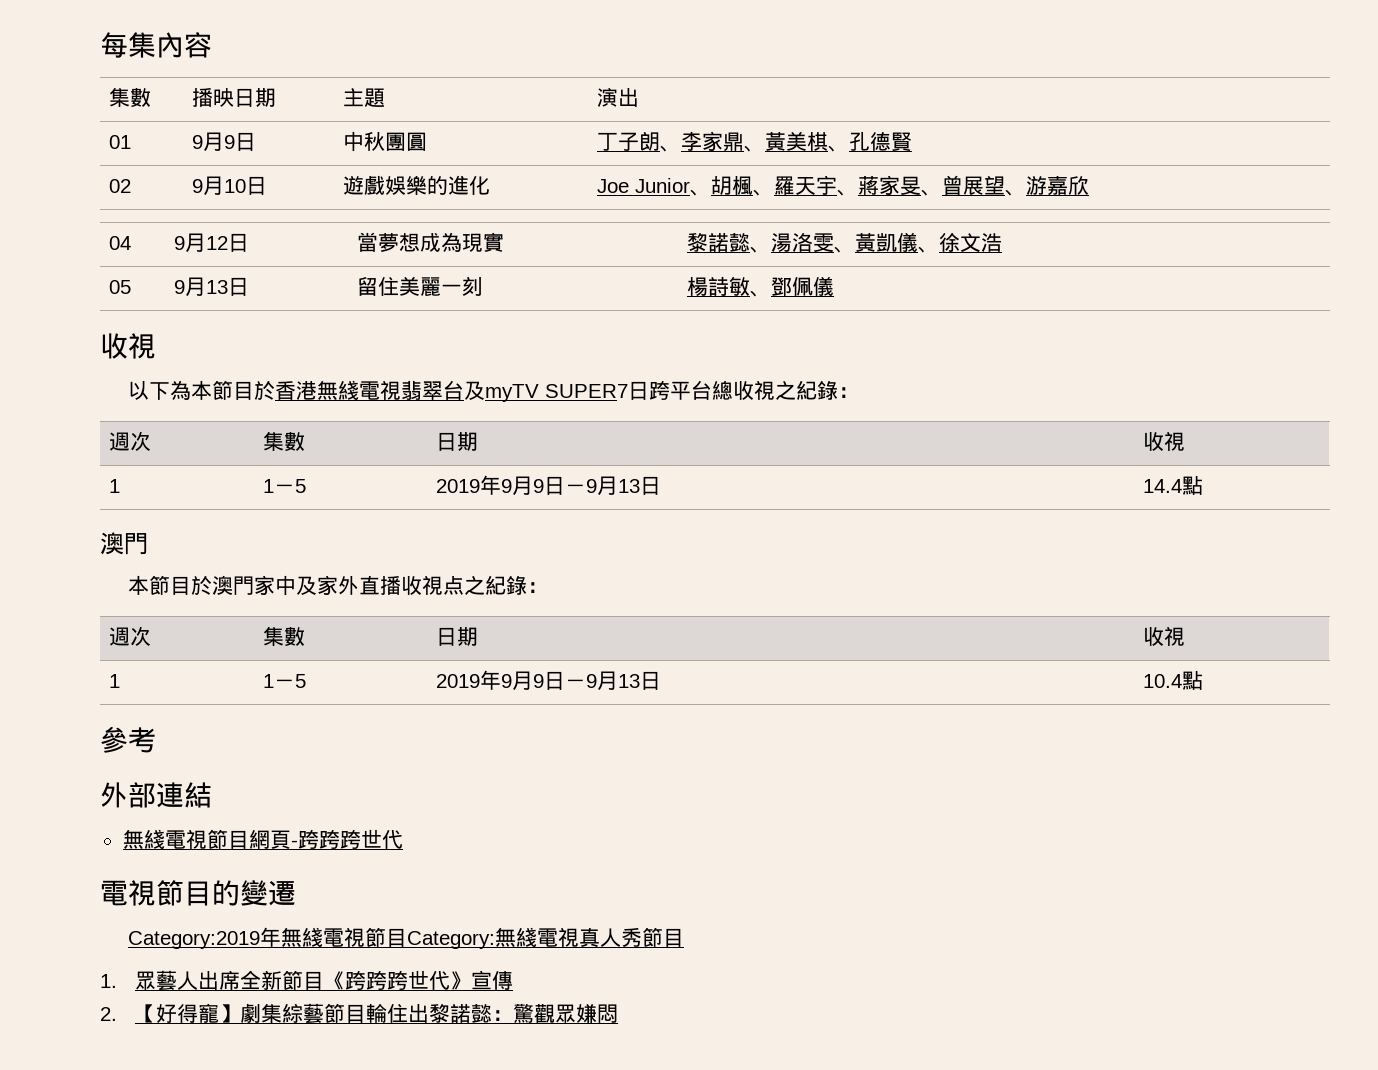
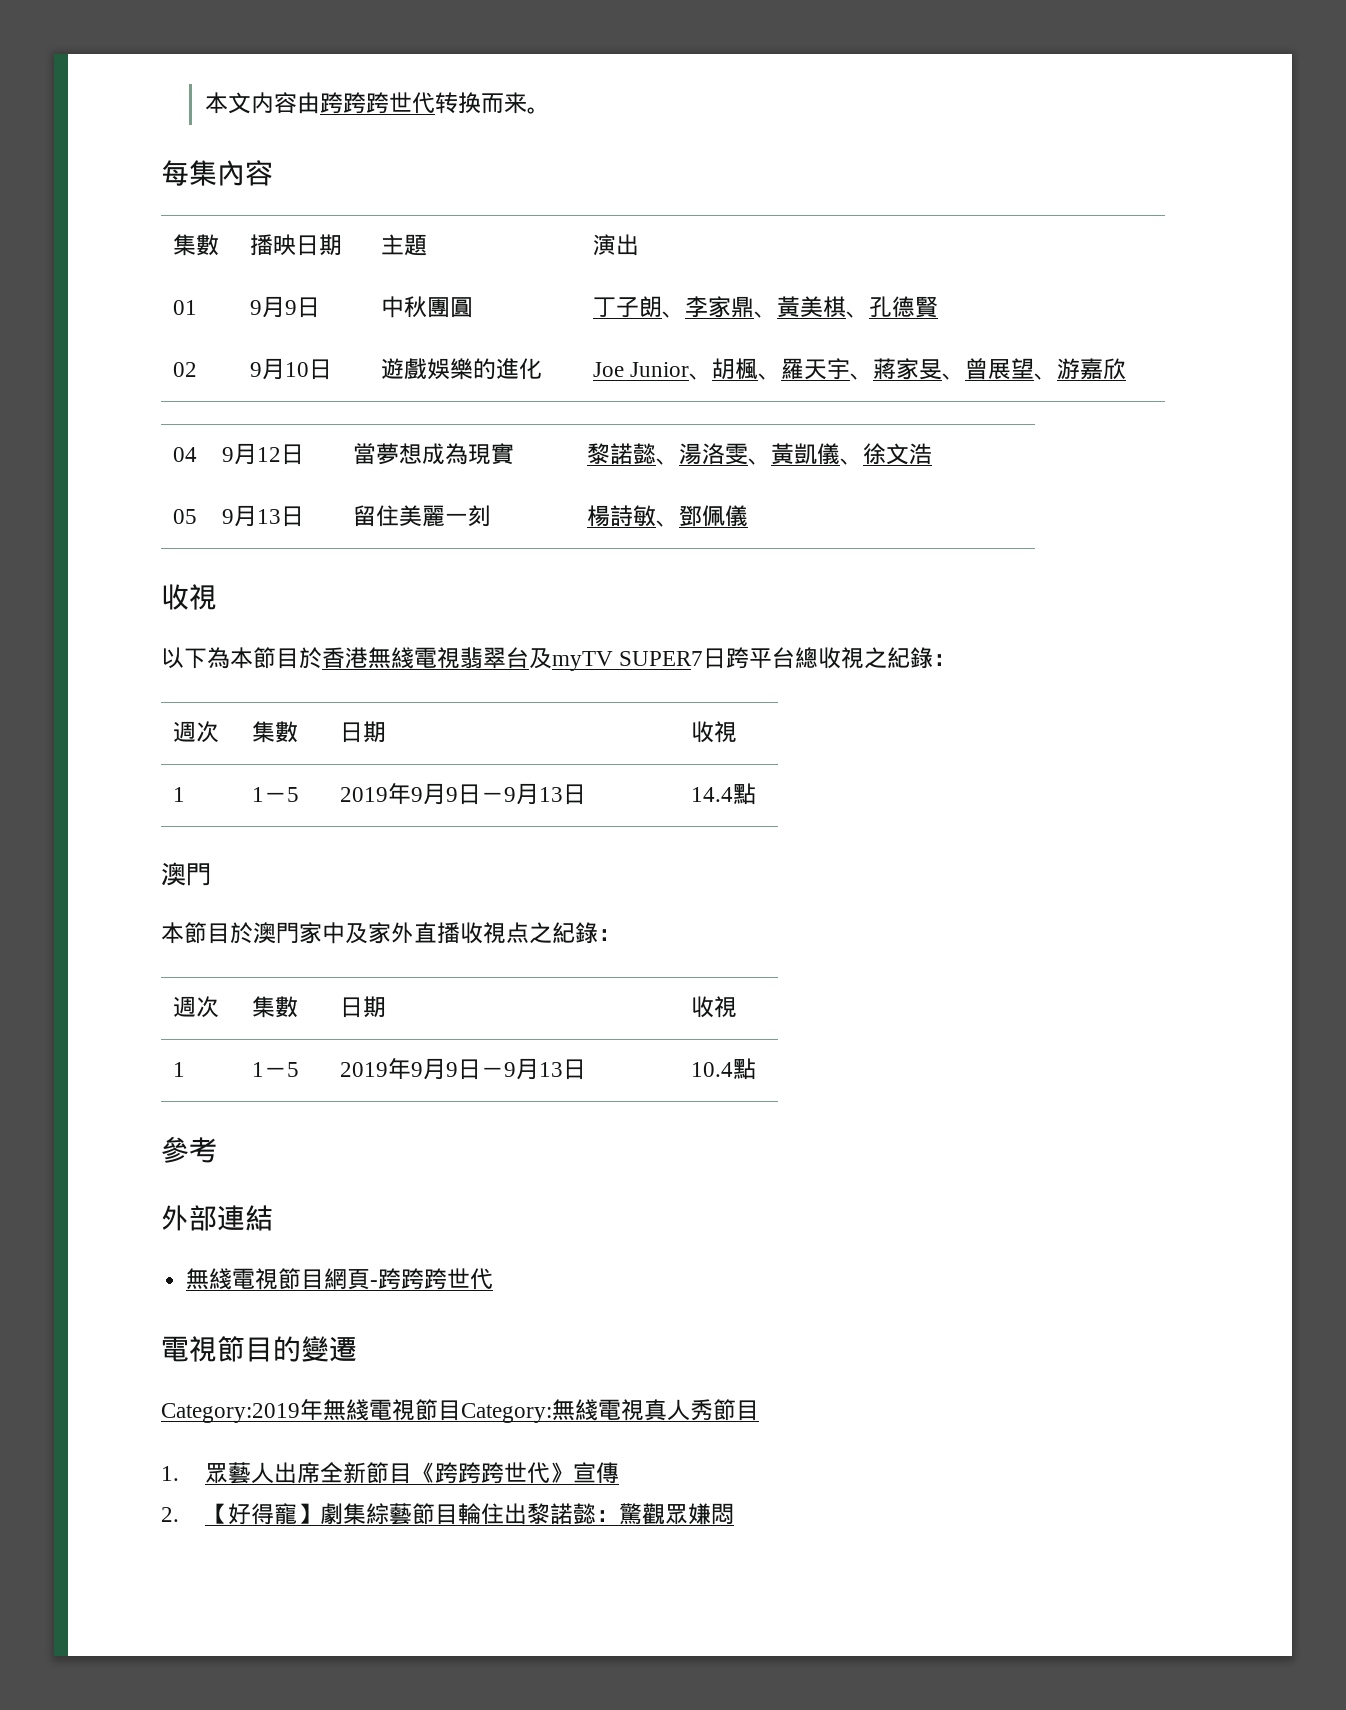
+ 本文内容由跨跨跨世代转换而来。

